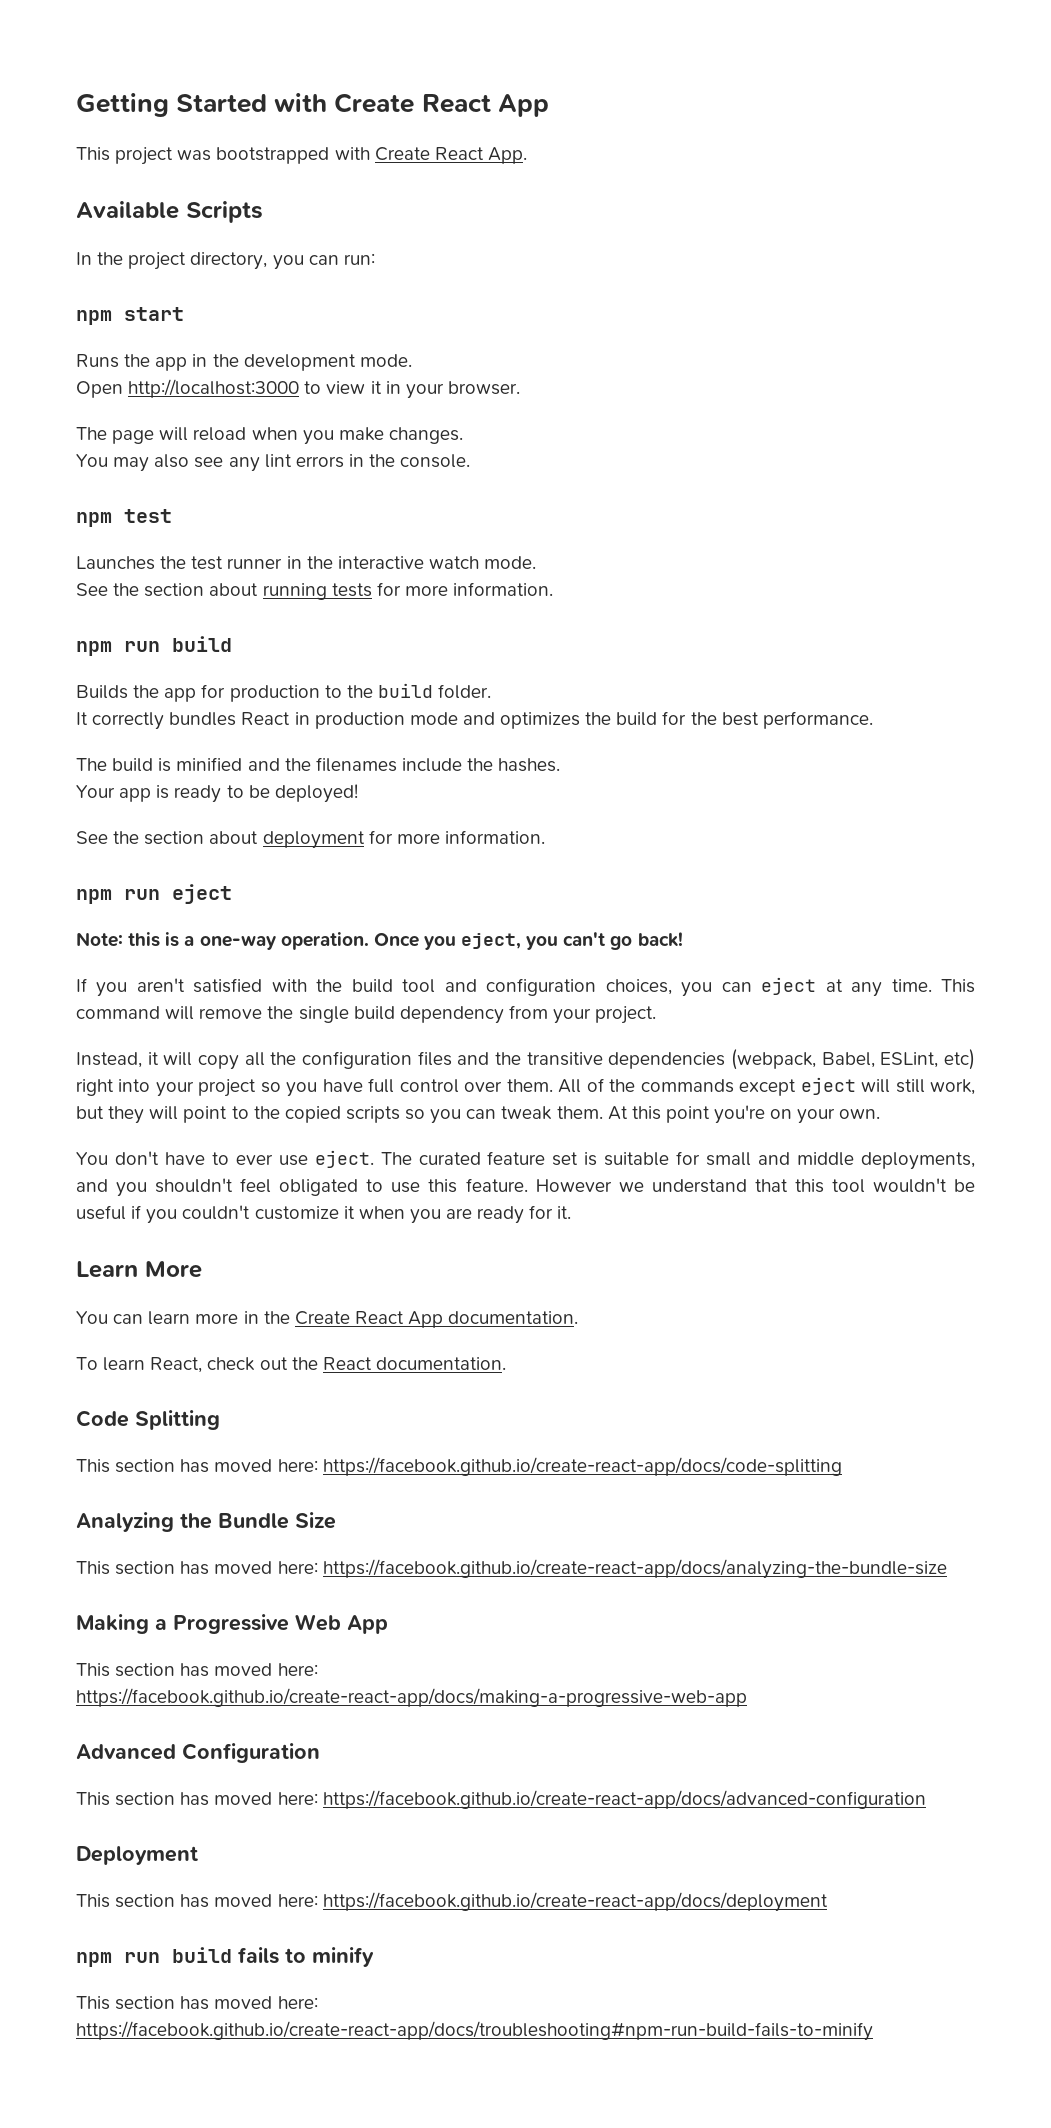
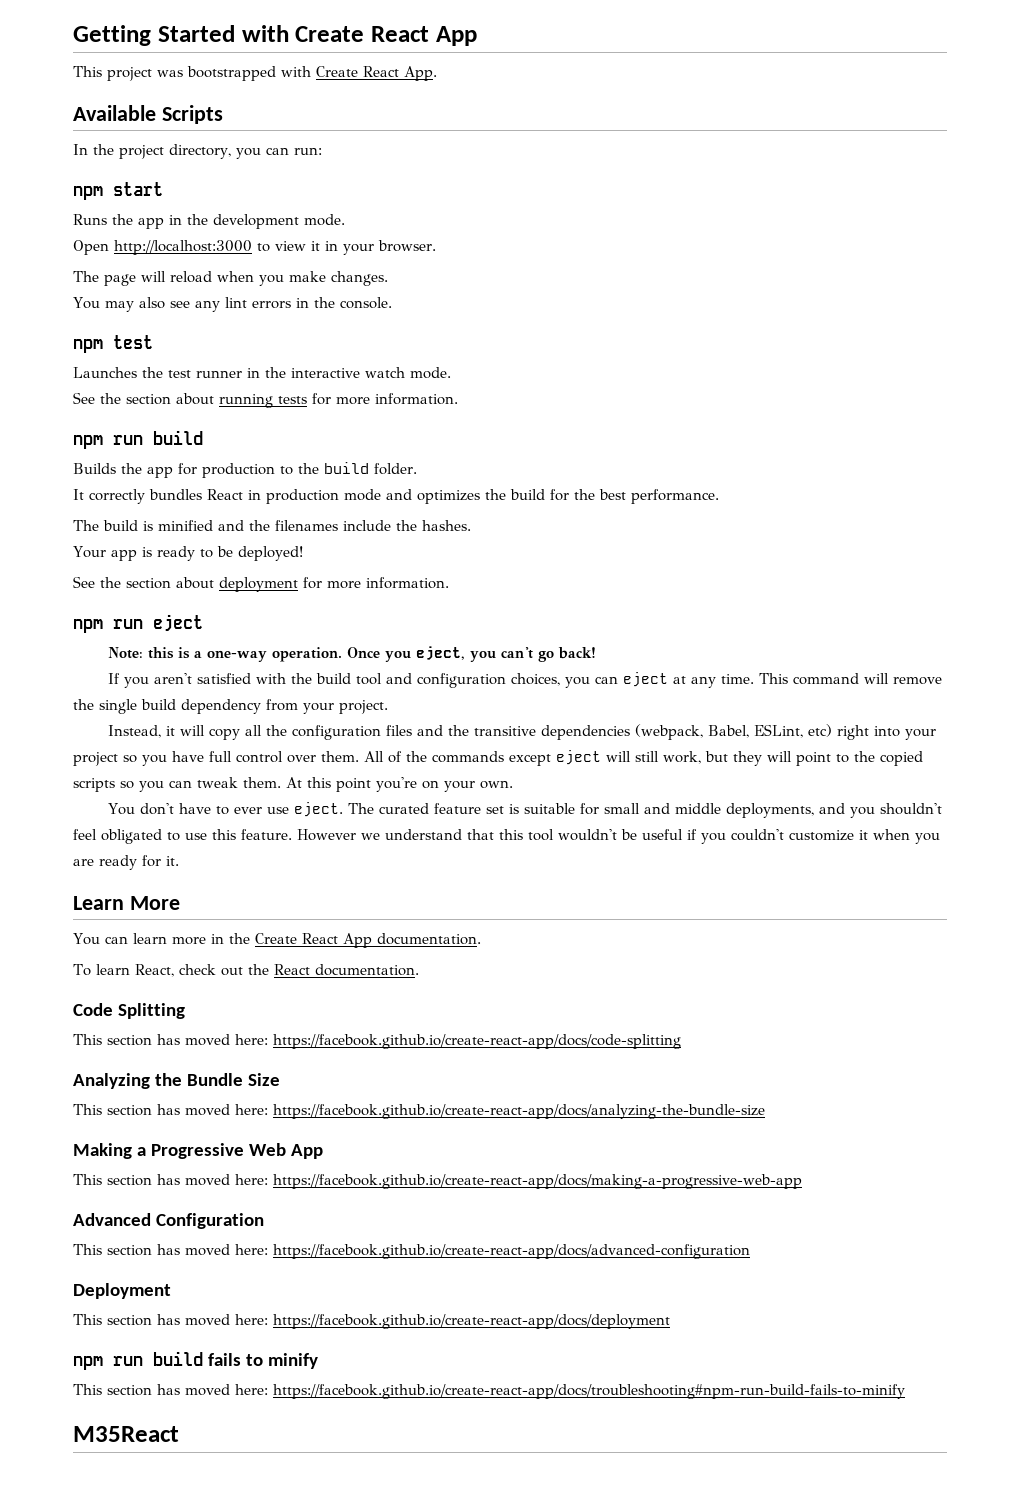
+ M35React

